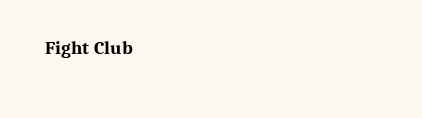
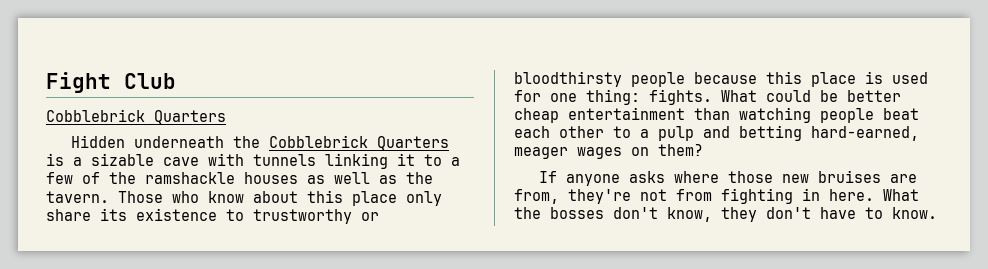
  Fight Club
+ Cobblebrick Quarters
+ Hidden underneath the Cobblebrick Quarters is a sizable cave with tunnels linking it to a few of the ramshackle houses as well as the tavern. Those who know about this place only share its existence to trustworthy or bloodthirsty people because this place is used for one thing: fights. What could be better cheap entertainment than watching people beat each other to a pulp and betting hard-earned, meager wages on them?
+ If anyone asks where those new bruises are from, they're not from fighting in here. What the bosses don't know, they don't have to know.

